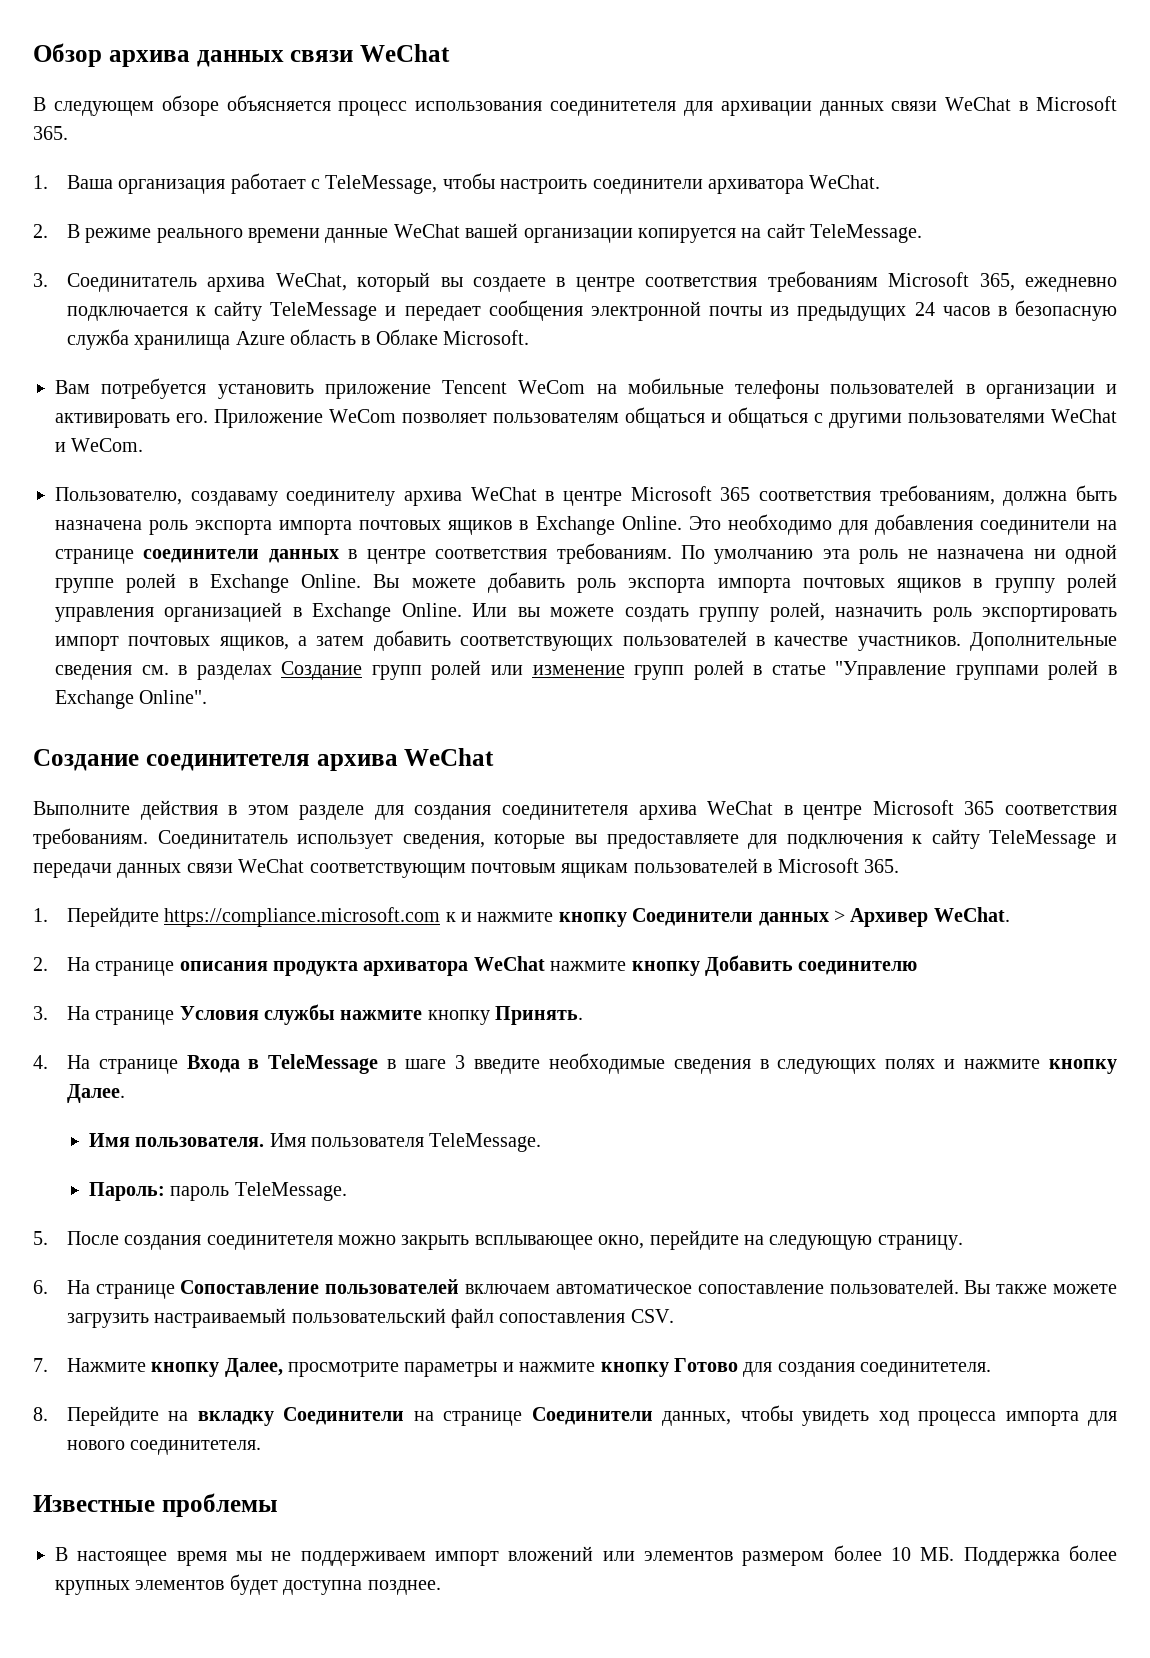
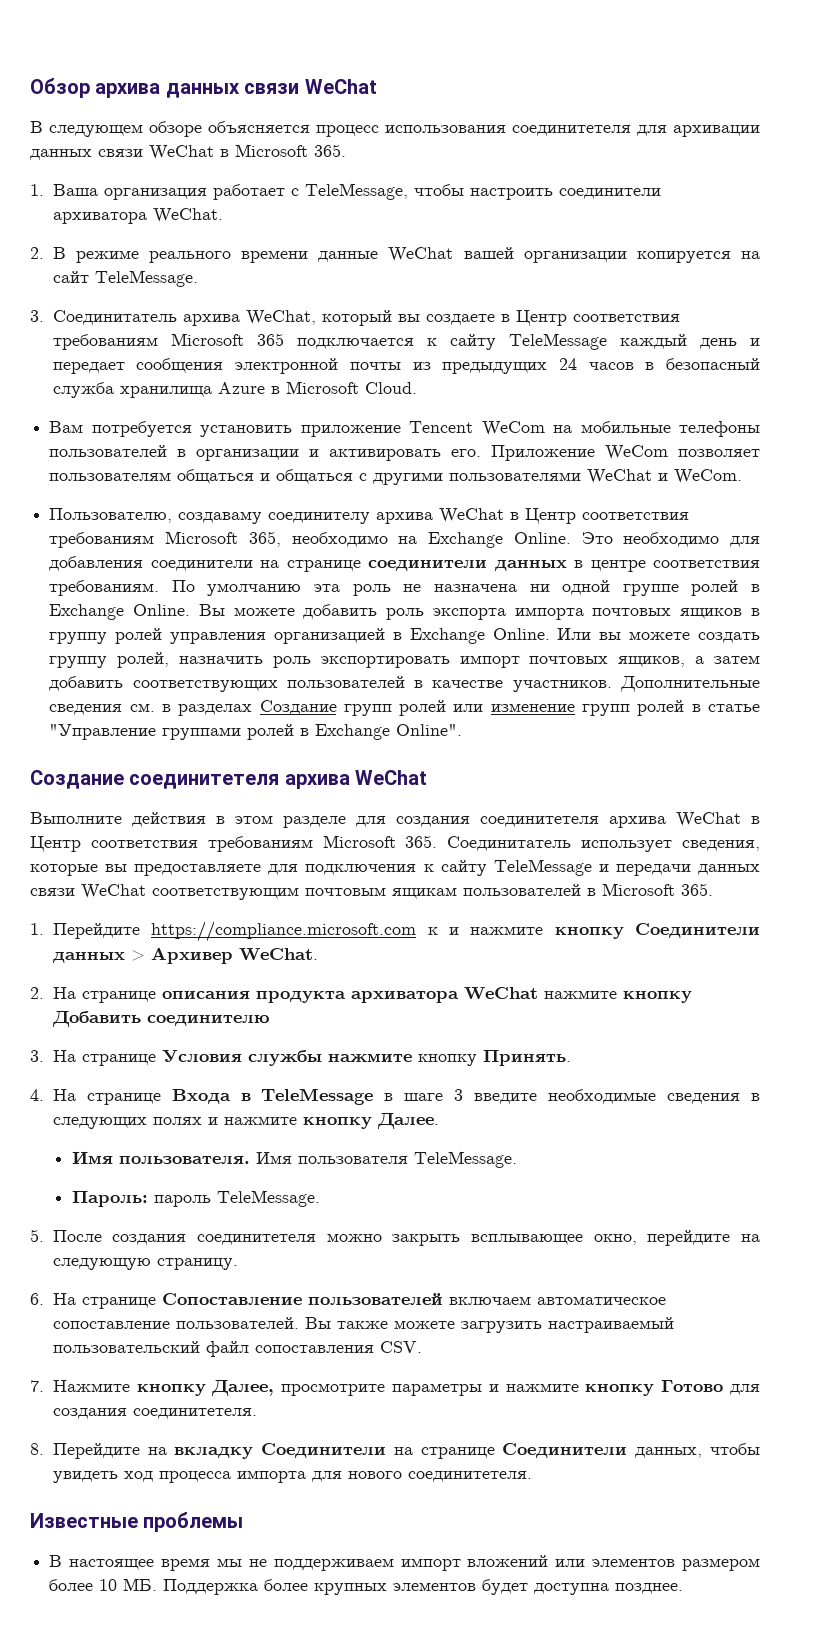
- 3. Соединитатель архива WeChat, который вы создаете в центре соответствия требованиям Microsoft 365, ежедневно подключается к сайту TeleMessage и передает сообщения электронной почты из предыдущих 24 часов в безопасную служба хранилища Azure область в Облаке Microsoft.
+ 3. Соединитатель архива WeChat, который вы создаете в Центр соответствия требованиям Microsoft 365 подключается к сайту TeleMessage каждый день и передает сообщения электронной почты из предыдущих 24 часов в безопасный служба хранилища Azure в Microsoft Cloud.
- Пользователю, создаваму соединителу архива WeChat в центре Microsoft 365 соответствия требованиям, должна быть назначена роль экспорта импорта почтовых ящиков в Exchange Online.
+ Пользователю, создаваму соединителу архива WeChat в Центр соответствия требованиям Microsoft 365, необходимо на Exchange Online.
- Выполните действия в этом разделе для создания соединитетеля архива WeChat в центре Microsoft 365 соответствия требованиям. Соединитатель использует сведения, которые вы предоставляете для подключения к сайту TeleMessage и передачи данных связи WeChat соответствующим почтовым ящикам пользователей в Microsoft 365.
+ Выполните действия в этом разделе для создания соединитетеля архива WeChat в Центр соответствия требованиям Microsoft 365. Соединитатель использует сведения, которые вы предоставляете для подключения к сайту TeleMessage и передачи данных связи WeChat соответствующим почтовым ящикам пользователей в Microsoft 365.

